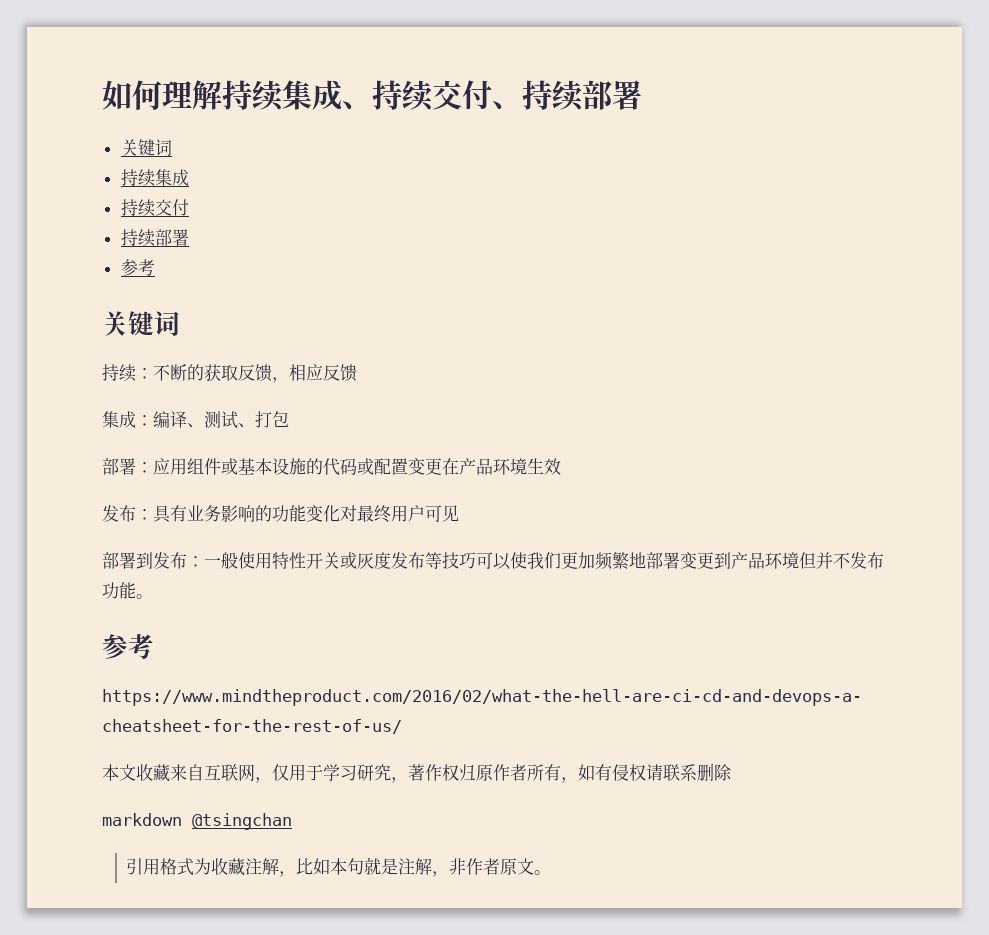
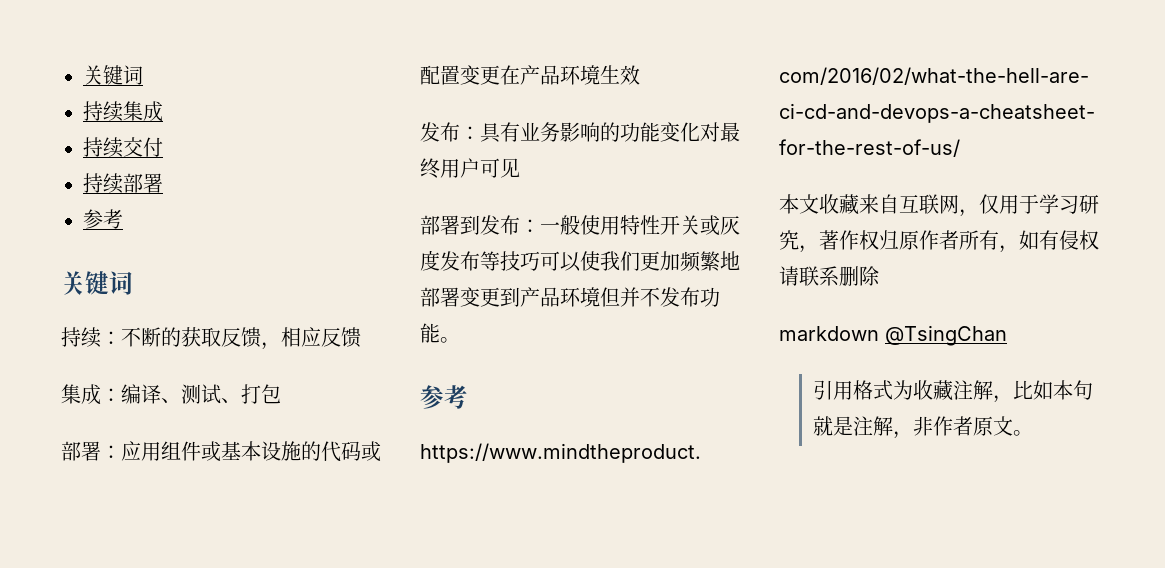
- 如何理解持续集成、持续交付、持续部署
- markdown @tsingchan
+ markdown @TsingChan

